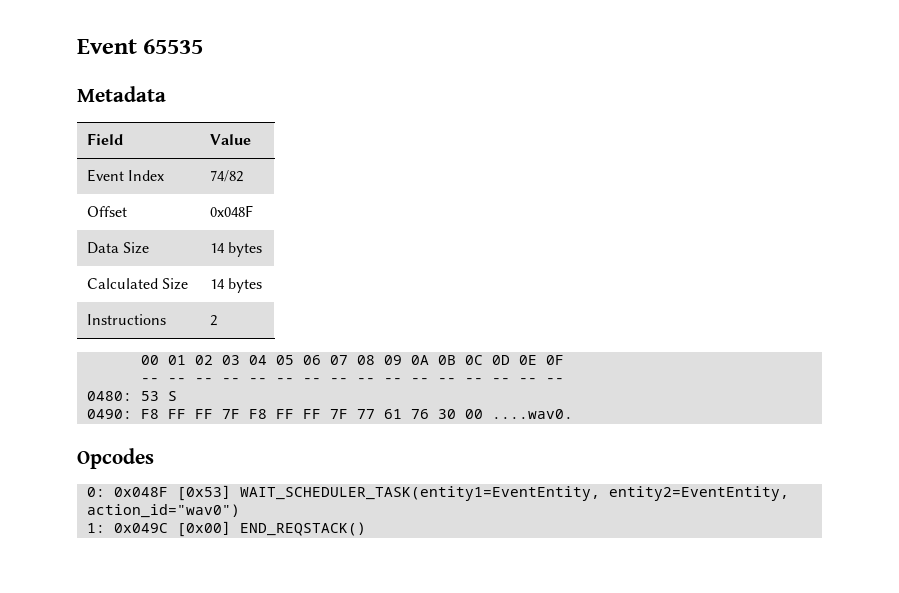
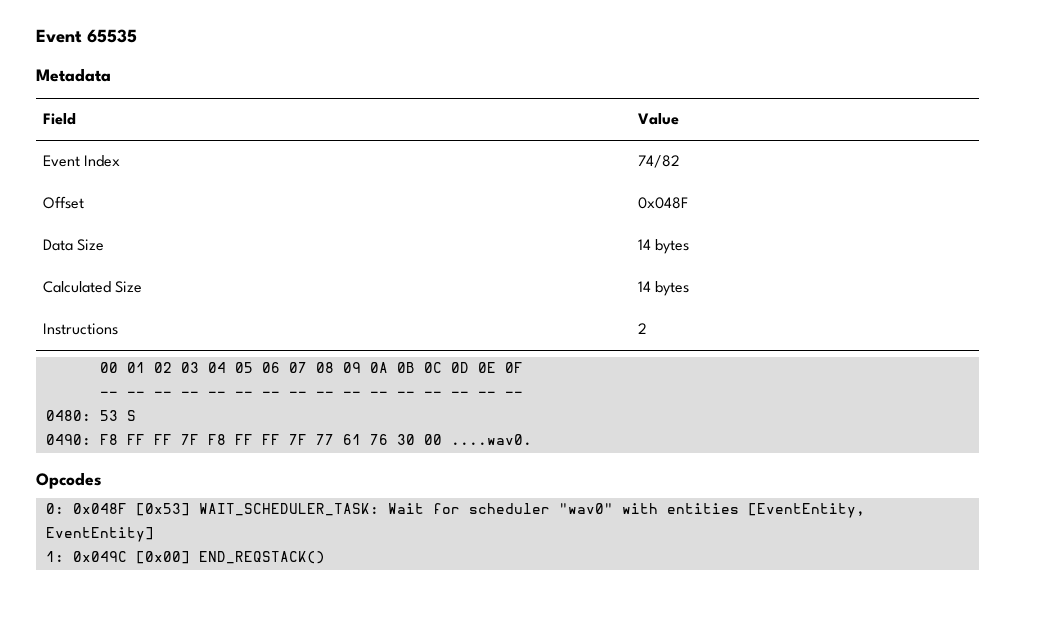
- 0: 0x048F [0x53] WAIT_SCHEDULER_TASK(entity1=EventEntity, entity2=EventEntity, action_id="wav0")
+ 0: 0x048F [0x53] WAIT_SCHEDULER_TASK: Wait for scheduler "wav0" with entities [EventEntity, EventEntity]

